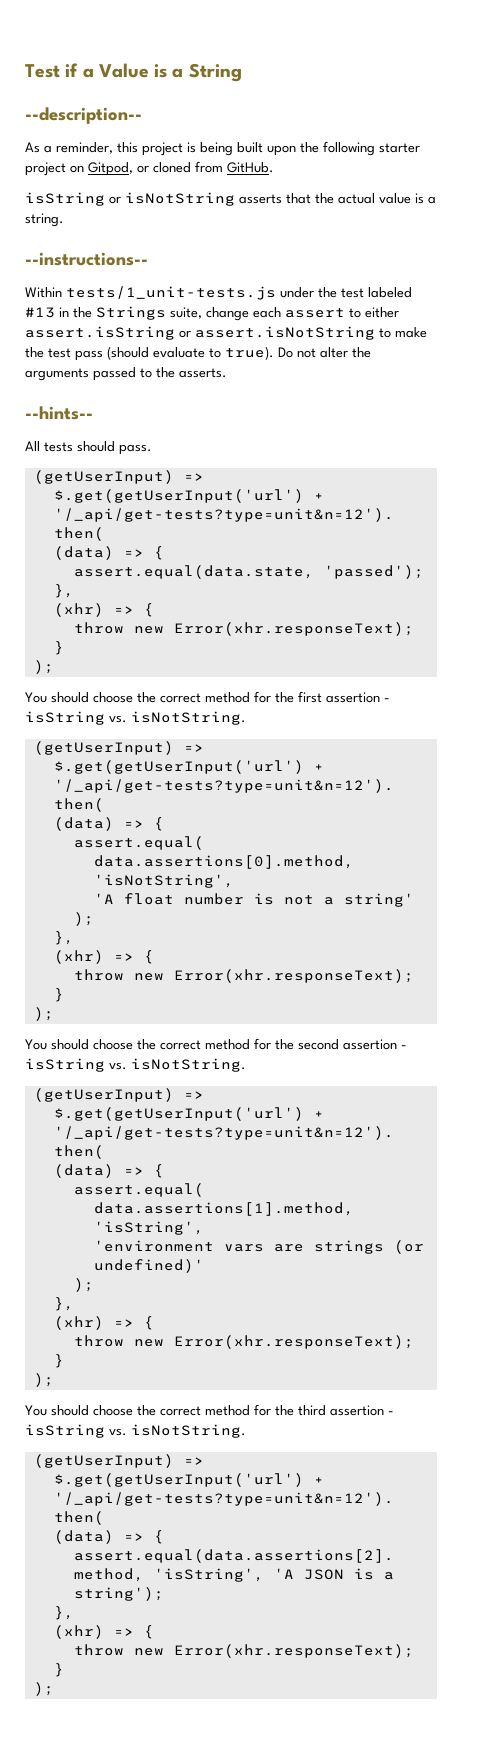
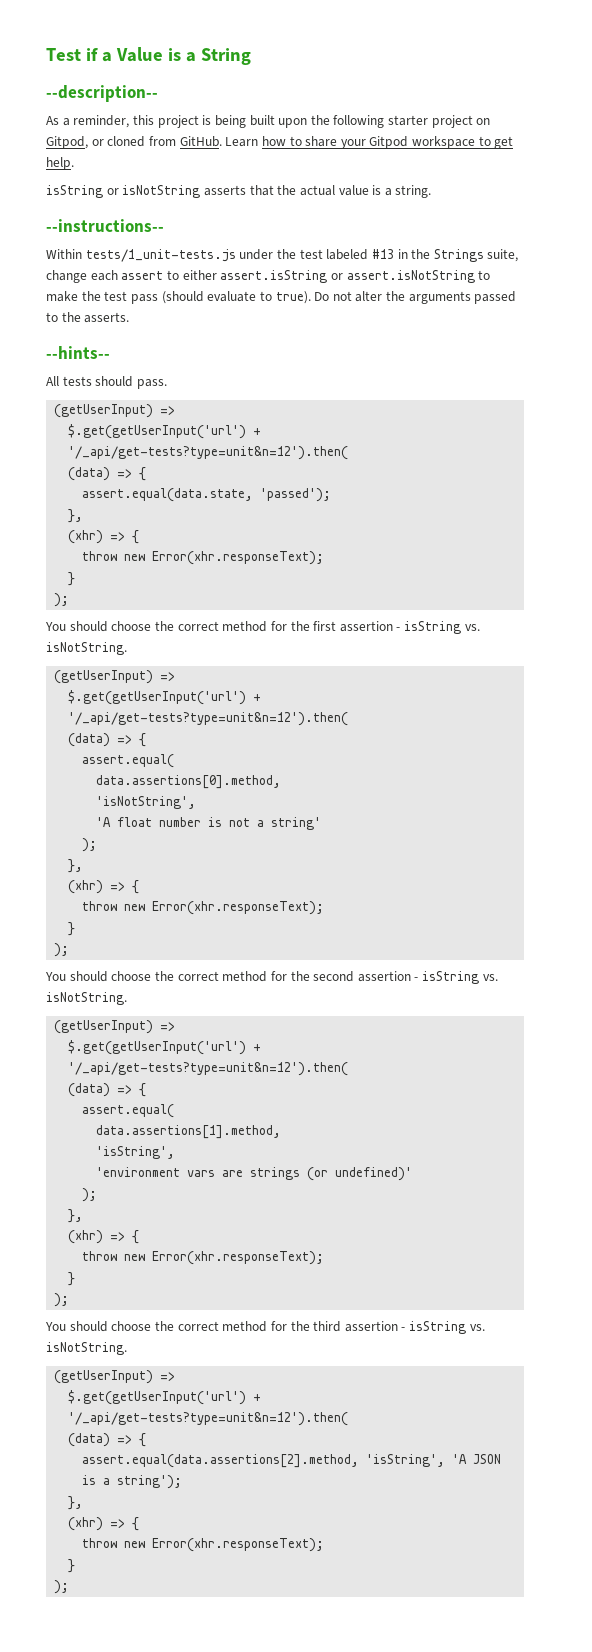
+ Learn how to share your Gitpod workspace to get help.

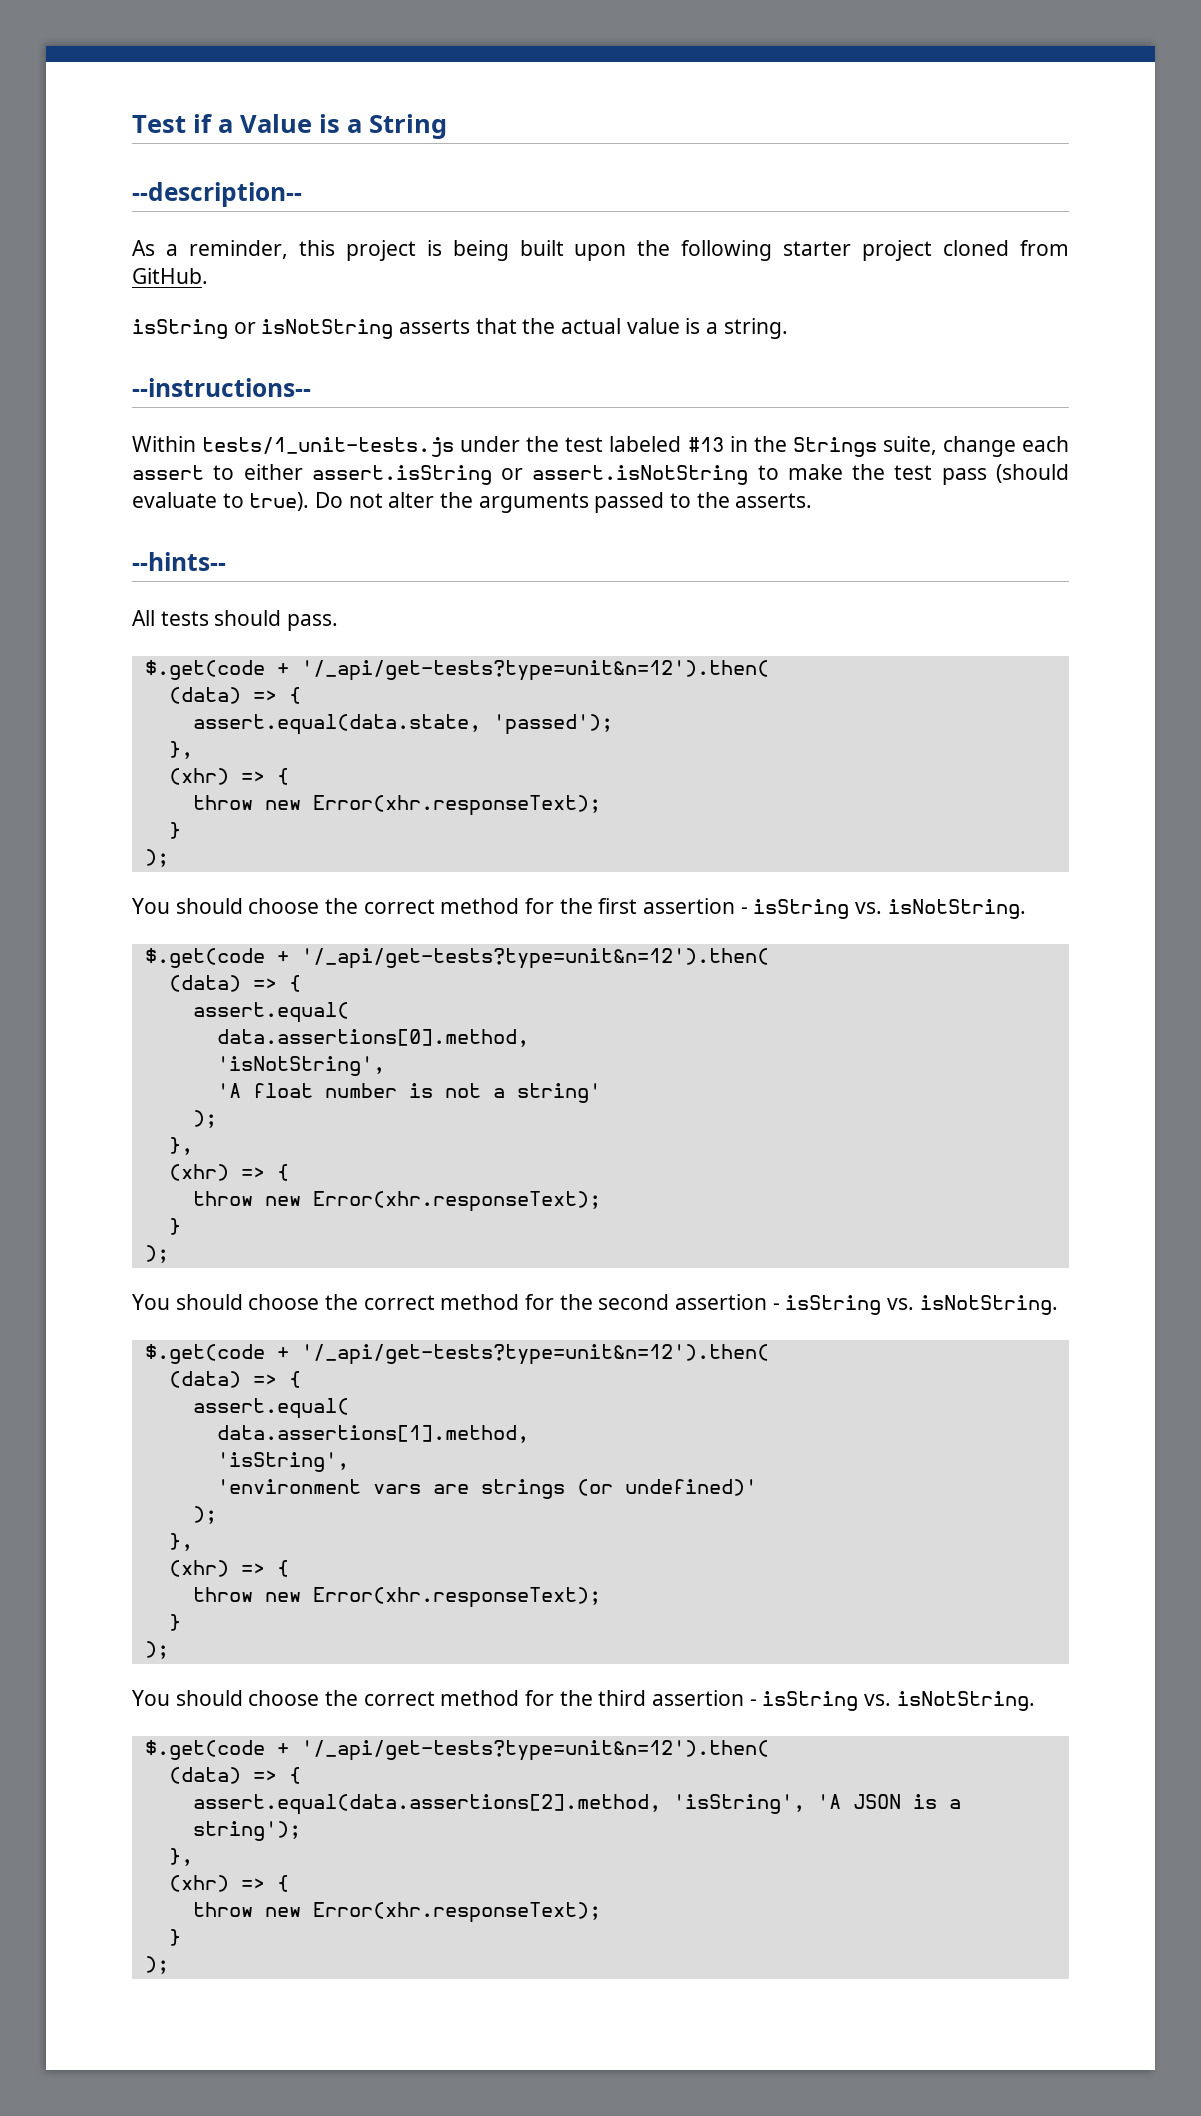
- As a reminder, this project is being built upon the following starter project on Gitpod, or cloned from GitHub. Learn how to share your Gitpod workspace to get help.
+ As a reminder, this project is being built upon the following starter project cloned from GitHub.
  All tests should pass.
- (getUserInput) =>
- $.get(getUserInput('url') + '/_api/get-tests?type=unit&n=12').then(
+ $.get(code + '/_api/get-tests?type=unit&n=12').then(
  You should choose the correct method for the first assertion - isString vs. isNotString.
- (getUserInput) =>
- $.get(getUserInput('url') + '/_api/get-tests?type=unit&n=12').then(
+ $.get(code + '/_api/get-tests?type=unit&n=12').then(
  You should choose the correct method for the second assertion - isString vs. isNotString.
- (getUserInput) =>
- $.get(getUserInput('url') + '/_api/get-tests?type=unit&n=12').then(
+ $.get(code + '/_api/get-tests?type=unit&n=12').then(
  You should choose the correct method for the third assertion - isString vs. isNotString.
- (getUserInput) =>
- $.get(getUserInput('url') + '/_api/get-tests?type=unit&n=12').then(
+ $.get(code + '/_api/get-tests?type=unit&n=12').then(

